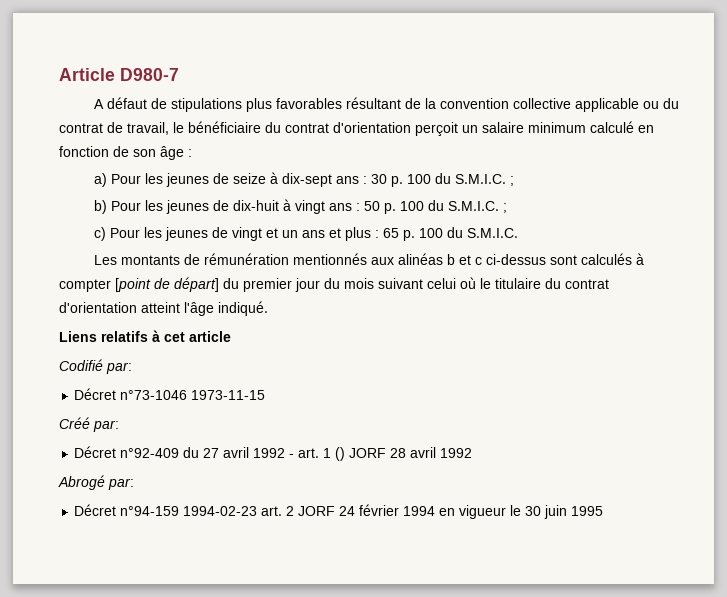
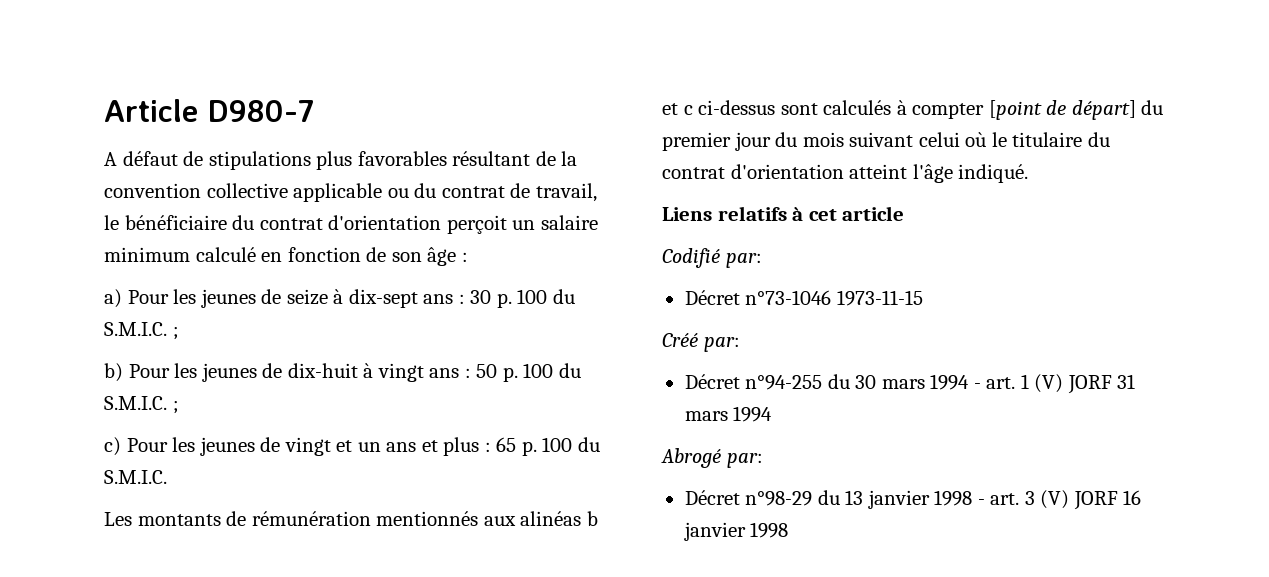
- Décret n°92-409 du 27 avril 1992 - art. 1 () JORF 28 avril 1992
+ Décret n°94-255 du 30 mars 1994 - art. 1 (V) JORF 31 mars 1994
  Abrogé par:
- Décret n°94-159 1994-02-23 art. 2 JORF 24 février 1994 en vigueur le 30 juin 1995
+ Décret n°98-29 du 13 janvier 1998 - art. 3 (V) JORF 16 janvier 1998

